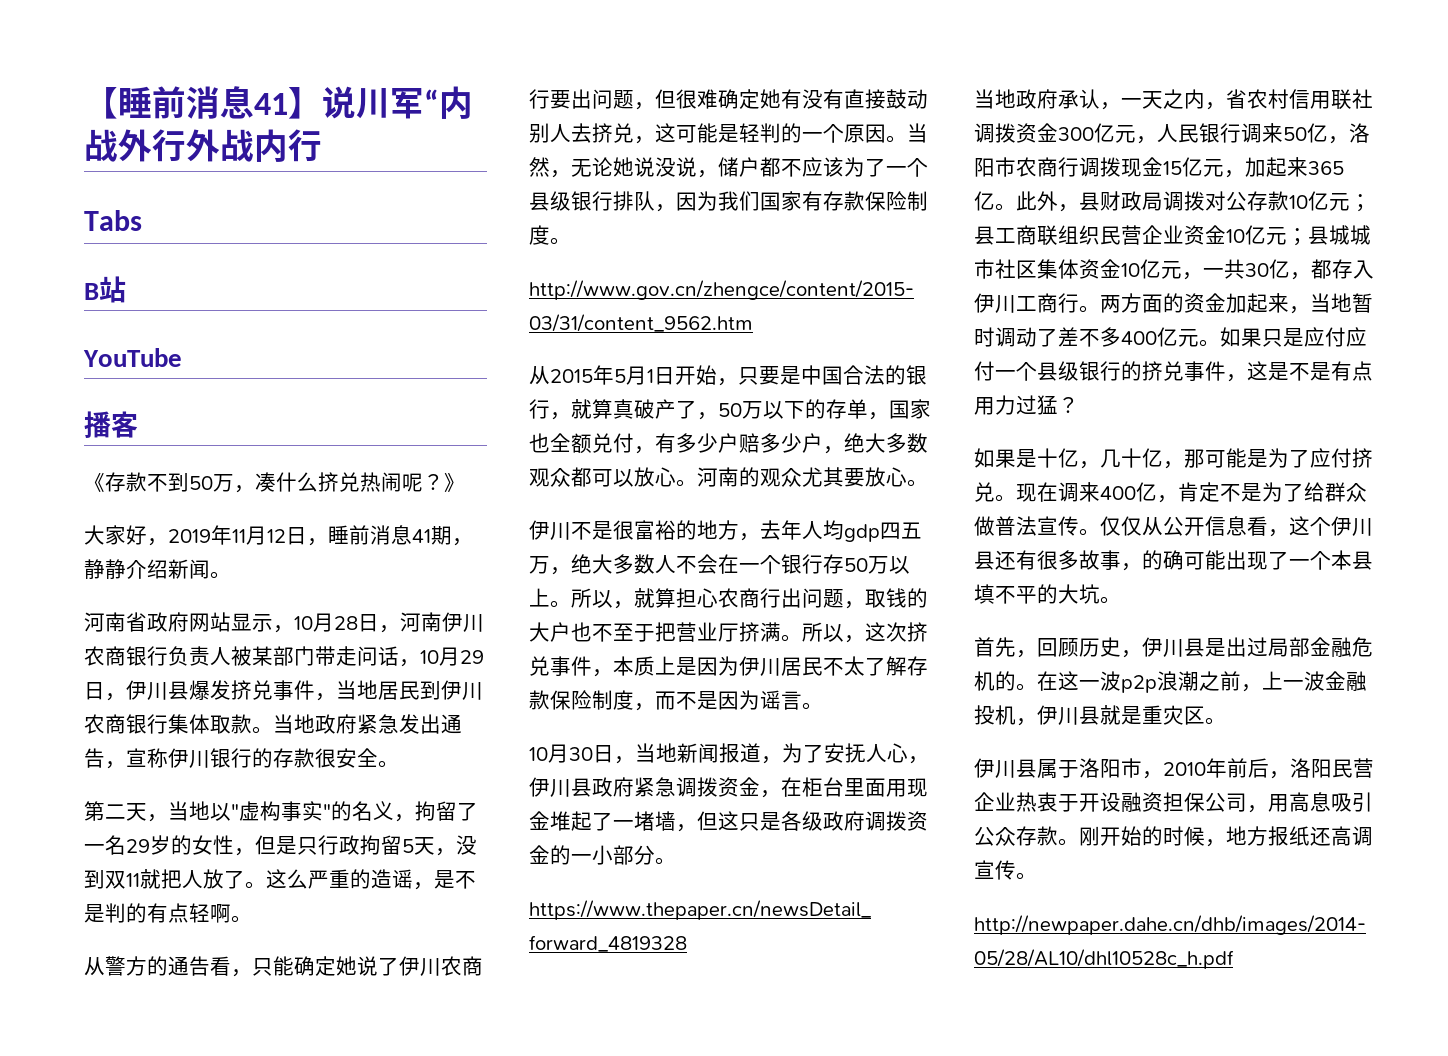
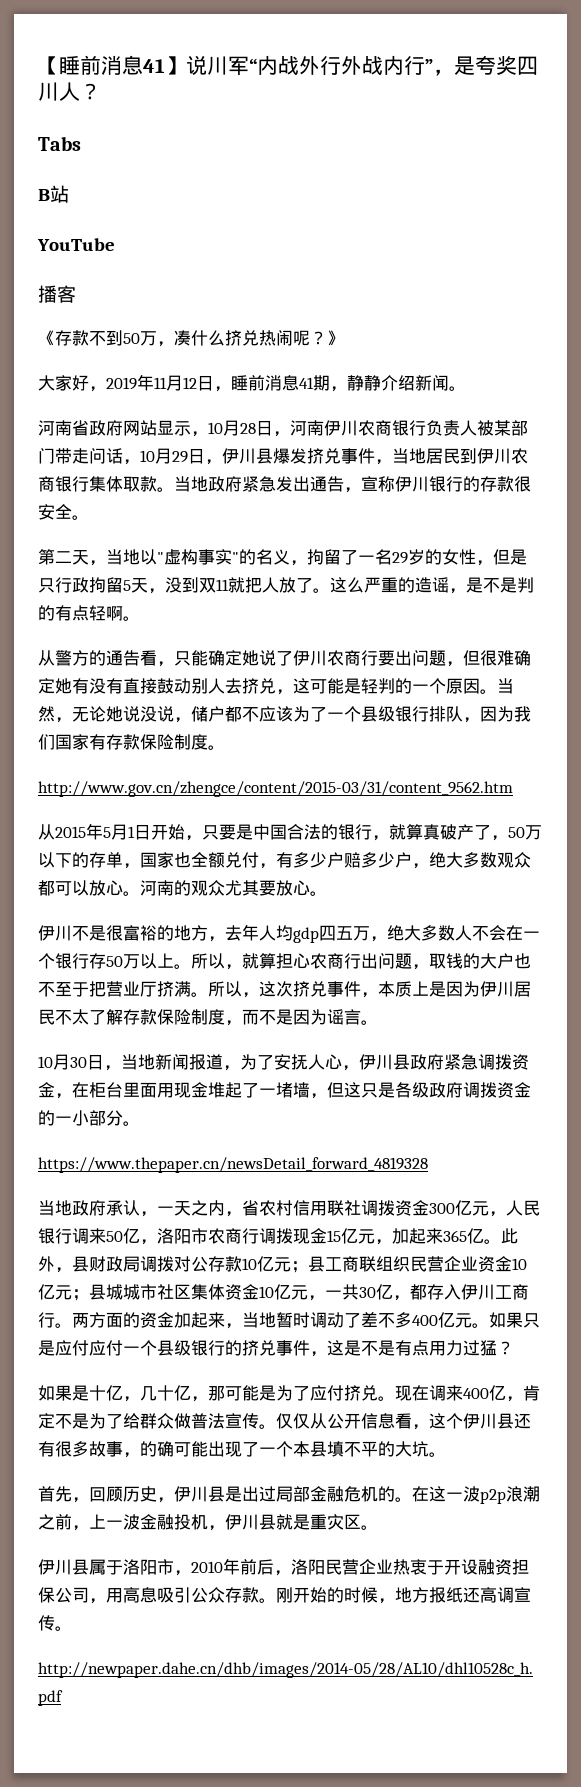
- 【睡前消息41】说川军“内战外行外战内行
+ 【睡前消息41】说川军“内战外行外战内行”，是夸奖四川人？

